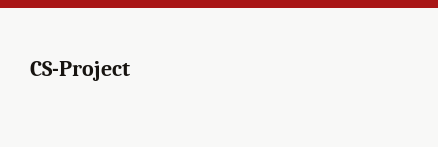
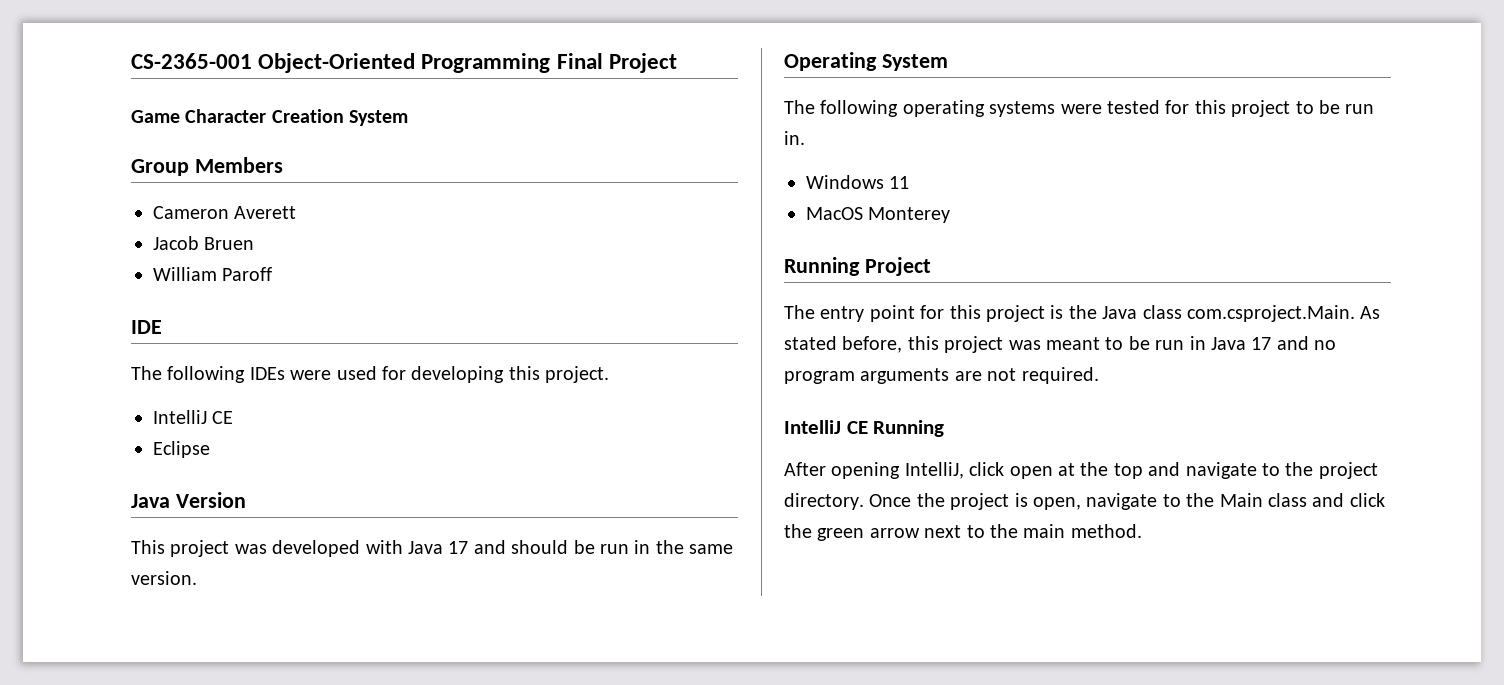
- CS-Project
+ CS-2365-001 Object-Oriented Programming Final Project
+ Game Character Creation System
+ Group Members
+ Cameron Averett
+ Jacob Bruen
+ William Paroff
+ IDE
+ The following IDEs were used for developing this project.
+ IntelliJ CE
+ Eclipse
+ Java Version
+ This project was developed with Java 17 and should be run in the same version.
+ Operating System
+ The following operating systems were tested for this project to be run in.
+ Windows 11
+ MacOS Monterey
+ Running Project
+ The entry point for this project is the Java class com.csproject.Main. As stated before, this project was meant to be run in Java 17 and no program arguments are not required.
+ IntelliJ CE Running
+ After opening IntelliJ, click open at the top and navigate to the project directory. Once the project is open, navigate to the Main class and click the green arrow next to the main method.

